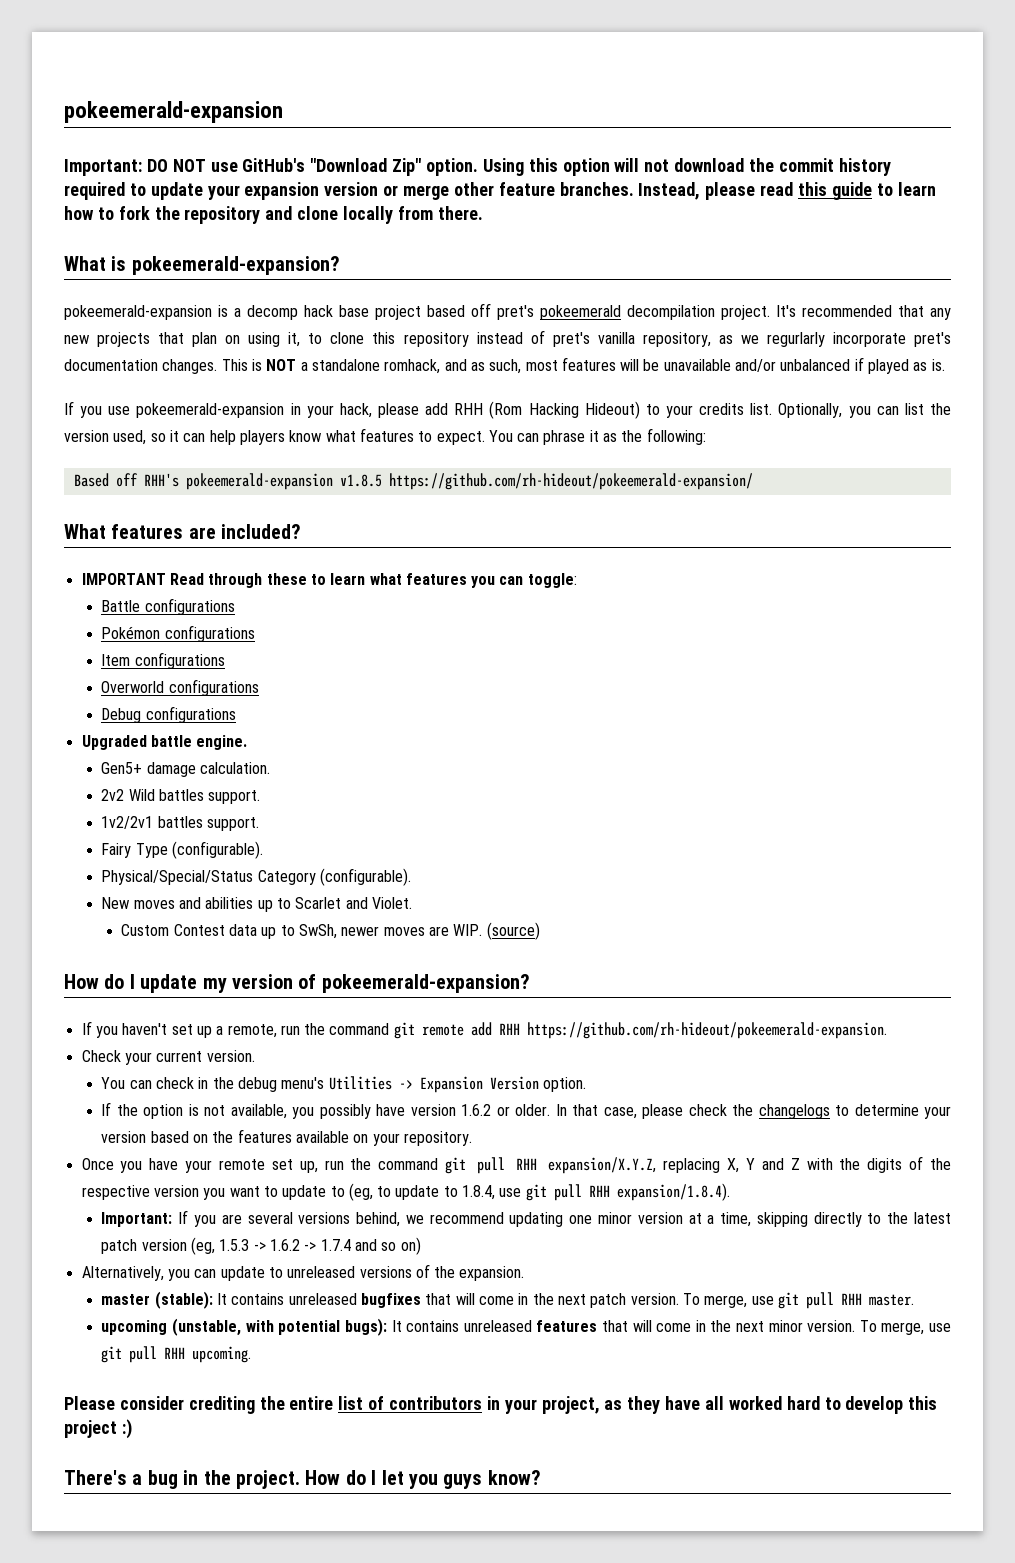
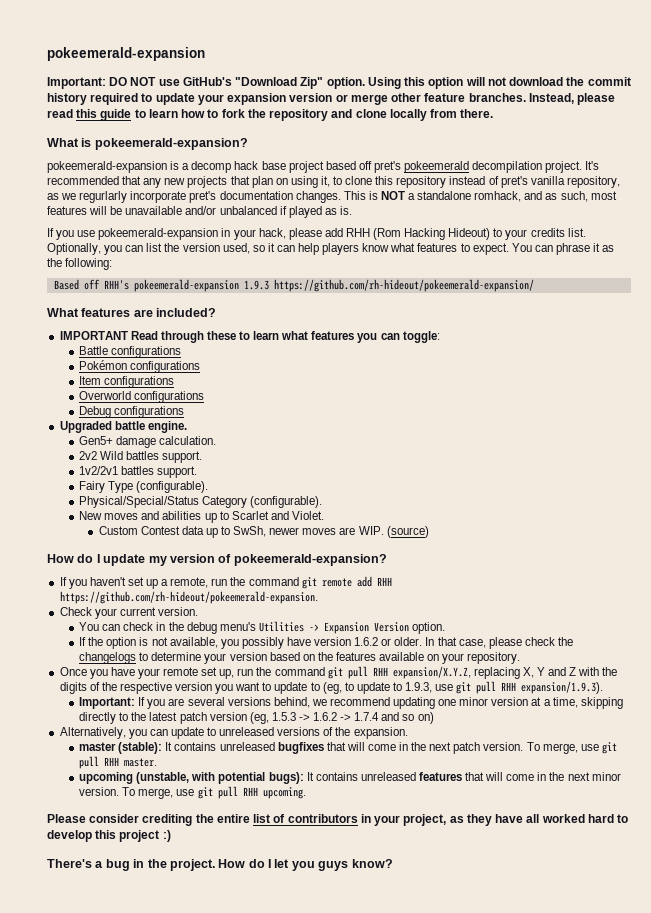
- Based off RHH's pokeemerald-expansion v1.8.5 https://github.com/rh-hideout/pokeemerald-expansion/
+ Based off RHH's pokeemerald-expansion 1.9.3 https://github.com/rh-hideout/pokeemerald-expansion/
- Once you have your remote set up, run the command git pull RHH expansion/X.Y.Z, replacing X, Y and Z with the digits of the respective version you want to update to (eg, to update to 1.8.4, use git pull RHH expansion/1.8.4).
+ Once you have your remote set up, run the command git pull RHH expansion/X.Y.Z, replacing X, Y and Z with the digits of the respective version you want to update to (eg, to update to 1.9.3, use git pull RHH expansion/1.9.3).

